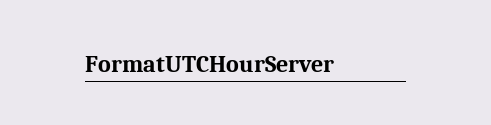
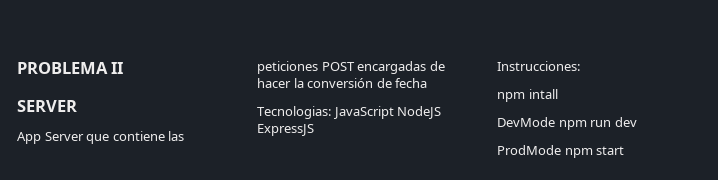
- FormatUTCHourServer
+ PROBLEMA II
+ SERVER
+ App Server que contiene las peticiones POST encargadas de hacer la conversión de fecha
+ Tecnologias: JavaScript NodeJS ExpressJS
+ Instrucciones:
+ npm intall
+ DevMode npm run dev
+ ProdMode npm start

